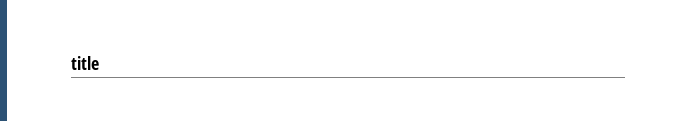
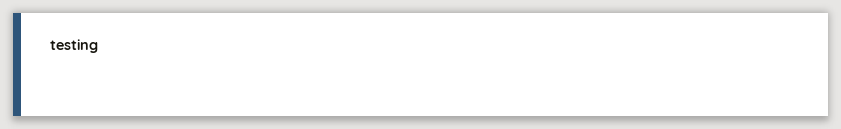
- title
+ testing

